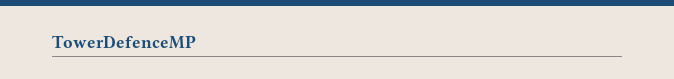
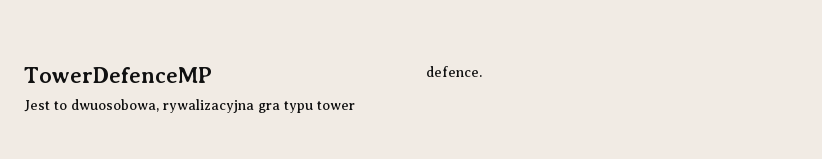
+ Jest to dwuosobowa, rywalizacyjna gra typu tower defence.

